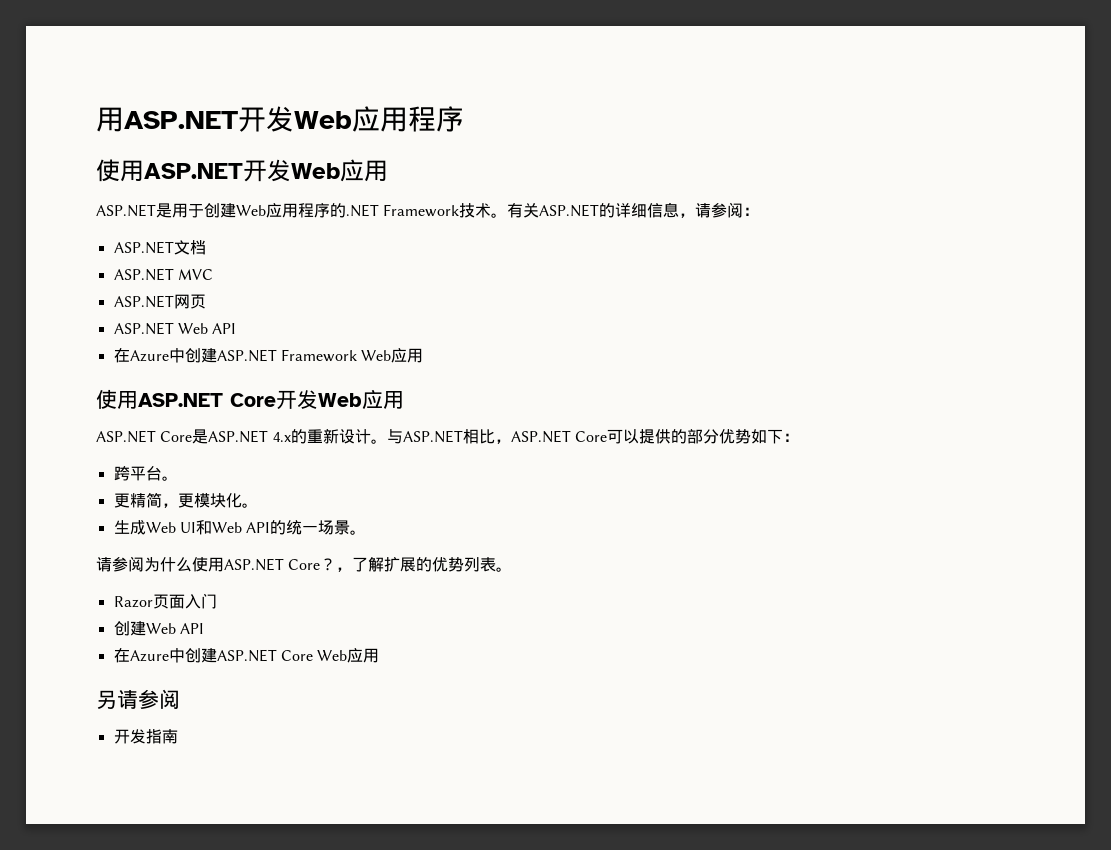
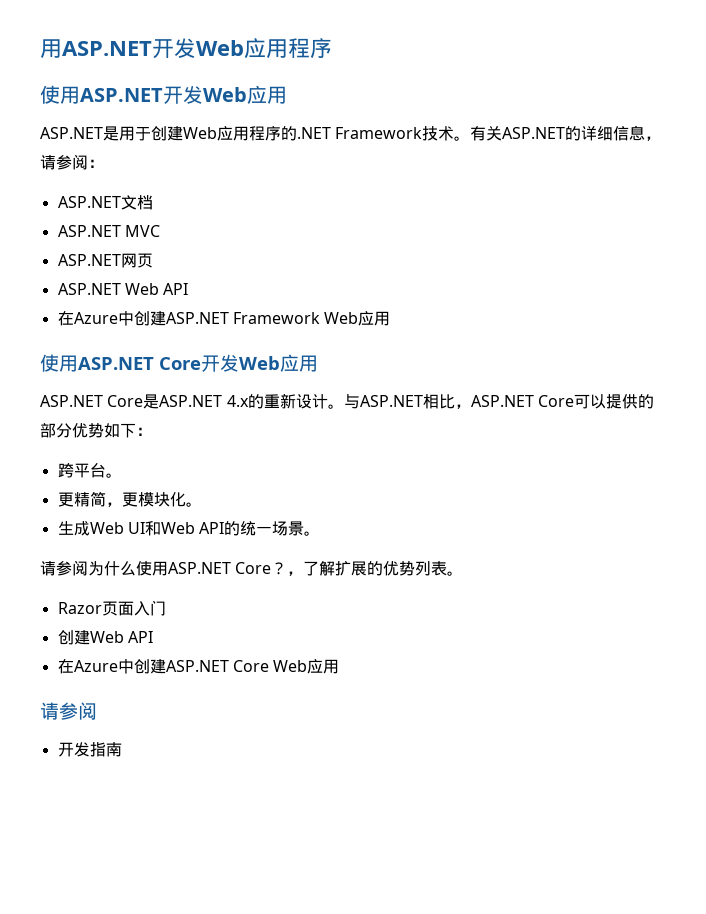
  在Azure中创建ASP.NET Core Web应用
- 另请参阅
+ 请参阅

